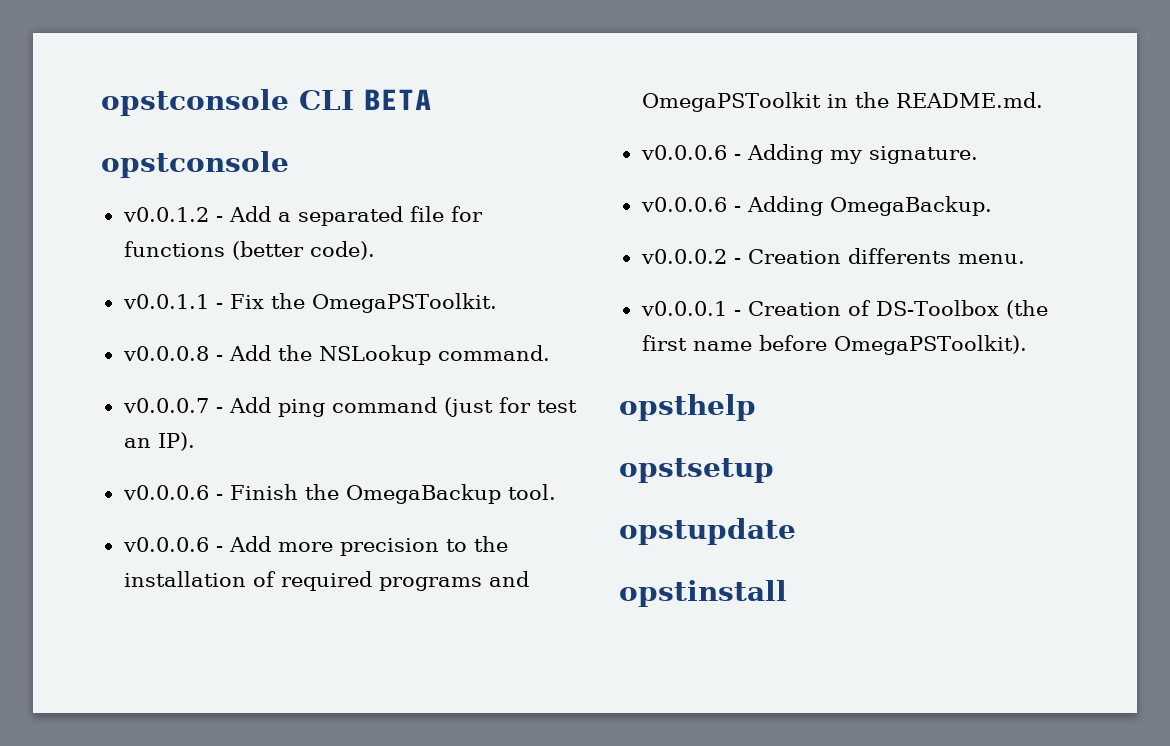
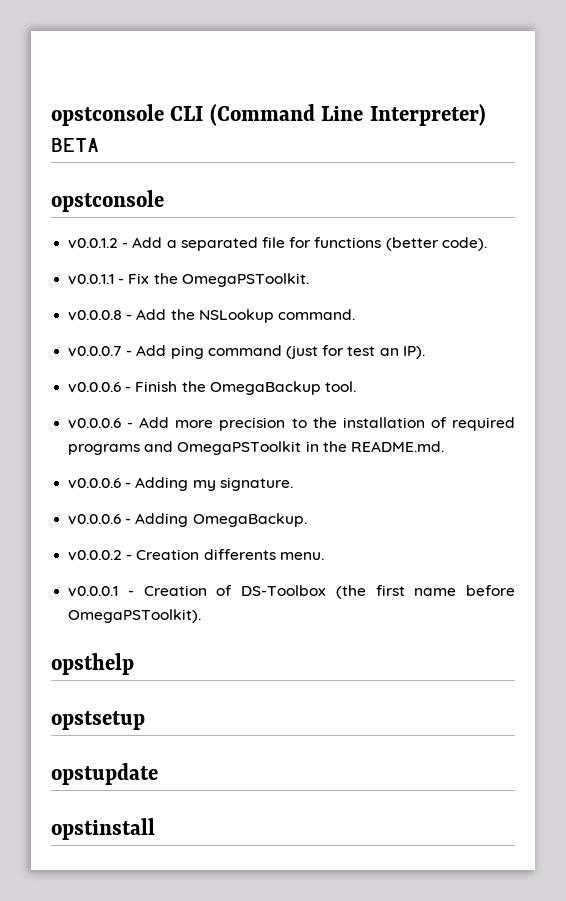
- opstconsole CLI BETA
+ opstconsole CLI (Command Line Interpreter) BETA

